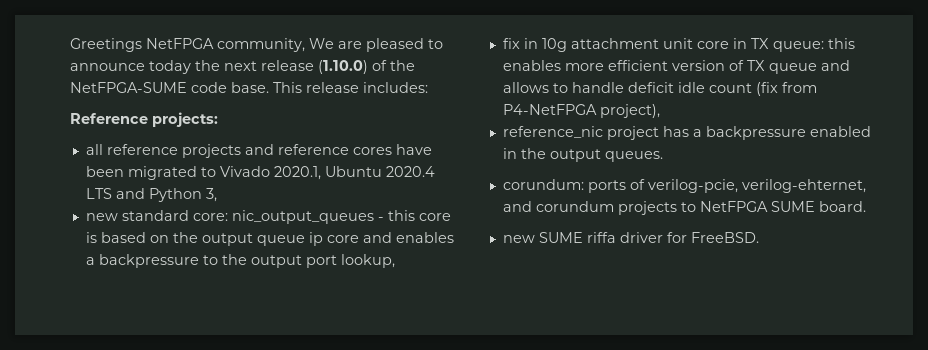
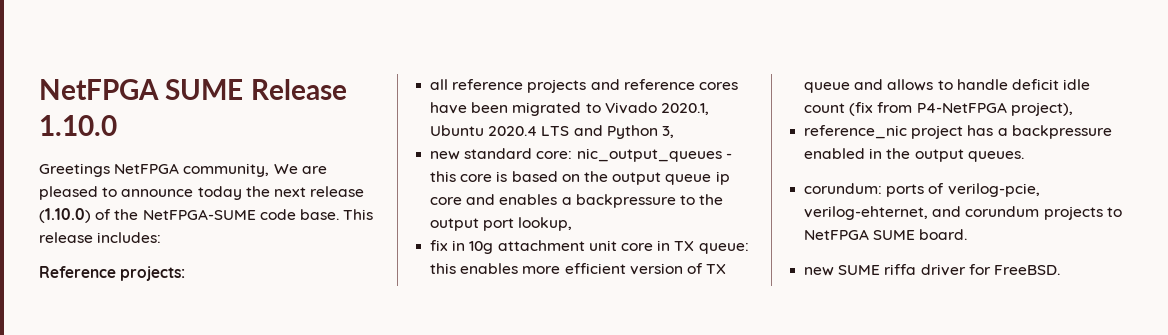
+ NetFPGA SUME Release 1.10.0

